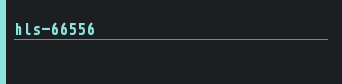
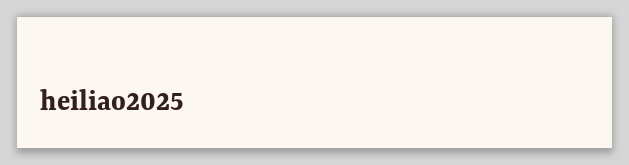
- hls-66556
+ heiliao2025

